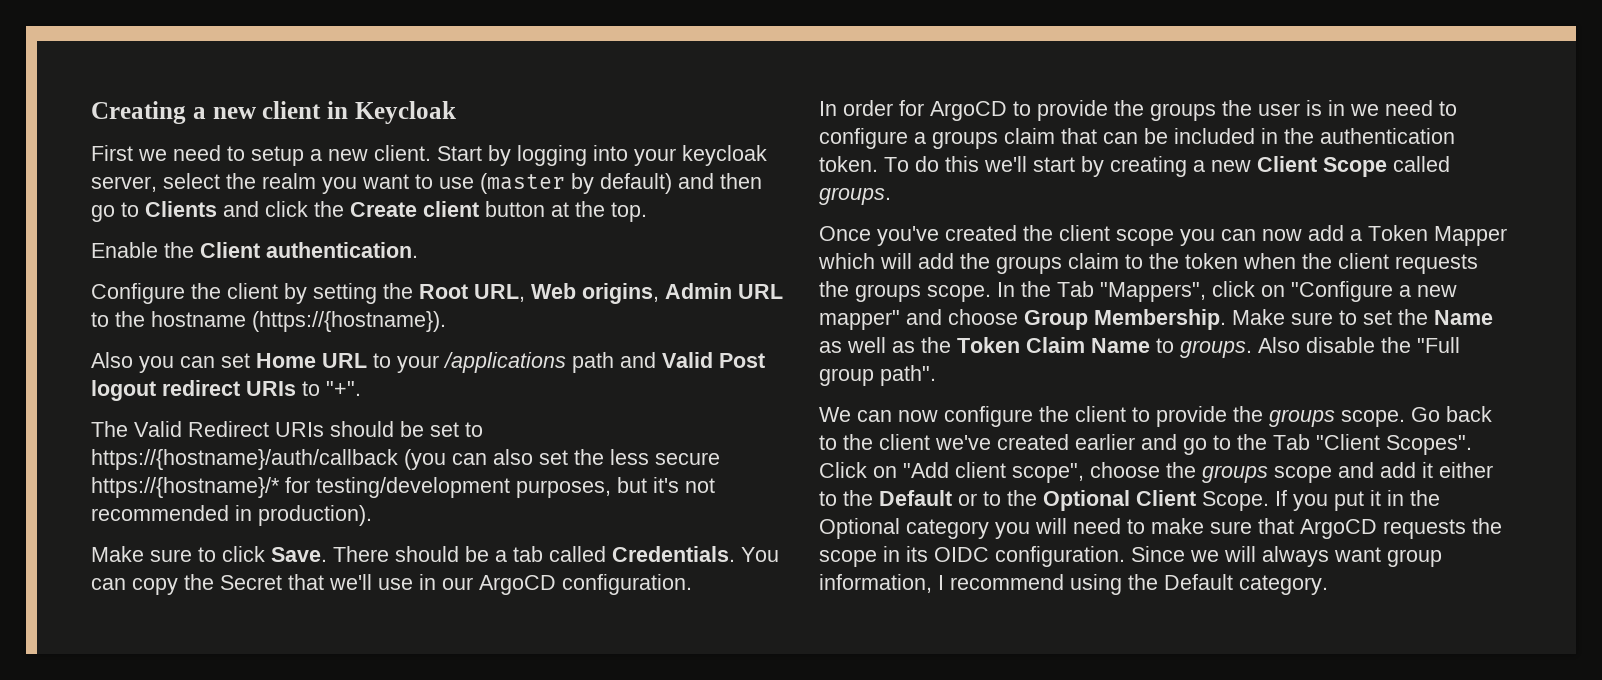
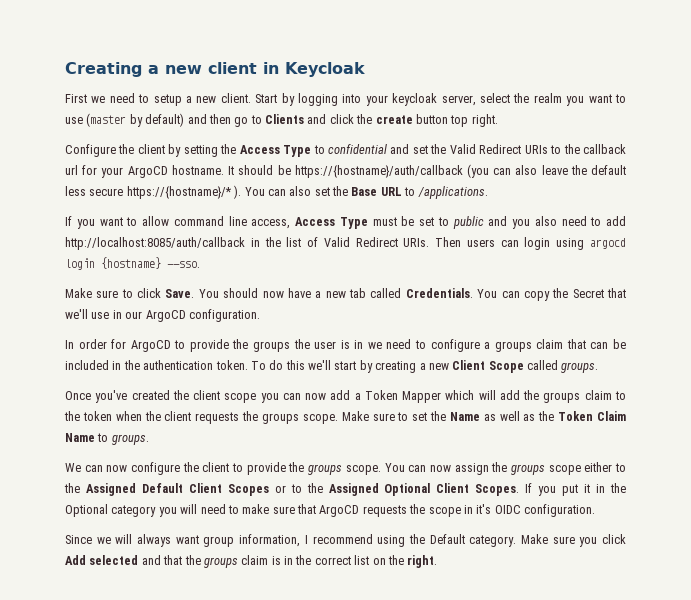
- Start by logging into your keycloak server, select the realm you want to use (master by default) and then go to Clients and click the Create client button at the top.
- Enable the Client authentication.
+ Start by logging into your keycloak server, select the realm you want to use (master by default) and then go to Clients and click the create button top right.
- Configure the client by setting the Root URL, Web origins, Admin URL to the hostname (https://{hostname}).
- Also you can set Home URL to your /applications path and Valid Post logout redirect URIs to "+".
- The Valid Redirect URIs should be set to https://{hostname}/auth/callback (you can also set the less secure https://{hostname}/* for testing/development purposes, but it's not recommended in production).
+ Configure the client by setting the Access Type to confidential and set the Valid Redirect URIs to the callback url for your ArgoCD hostname. It should be https://{hostname}/auth/callback (you can also leave the default less secure https://{hostname}/* ). You can also set the Base URL to /applications.
+ If you want to allow command line access, Access Type must be set to public and you also need to add http://localhost:8085/auth/callback in the list of Valid Redirect URIs. Then users can login using argocd login {hostname} --sso.
- There should be a tab called Credentials.
+ You should now have a new tab called Credentials.
- In the Tab "Mappers", click on "Configure a new mapper" and choose Group Membership.
- Also disable the "Full group path".
- Go back to the client we've created earlier and go to the Tab "Client Scopes". Click on "Add client scope", choose the groups scope and add it either to the Default or to the Optional Client Scope.
+ You can now assign the groups scope either to the Assigned Default Client Scopes or to the Assigned Optional Client Scopes.
- If you put it in the Optional category you will need to make sure that ArgoCD requests the scope in its OIDC configuration. Since we will always want group information, I recommend using the Default category.
+ If you put it in the Optional category you will need to make sure that ArgoCD requests the scope in it's OIDC configuration.
+ Since we will always want group information, I recommend using the Default category.
+ Make sure you click Add selected and that the groups claim is in the correct list on the right.

